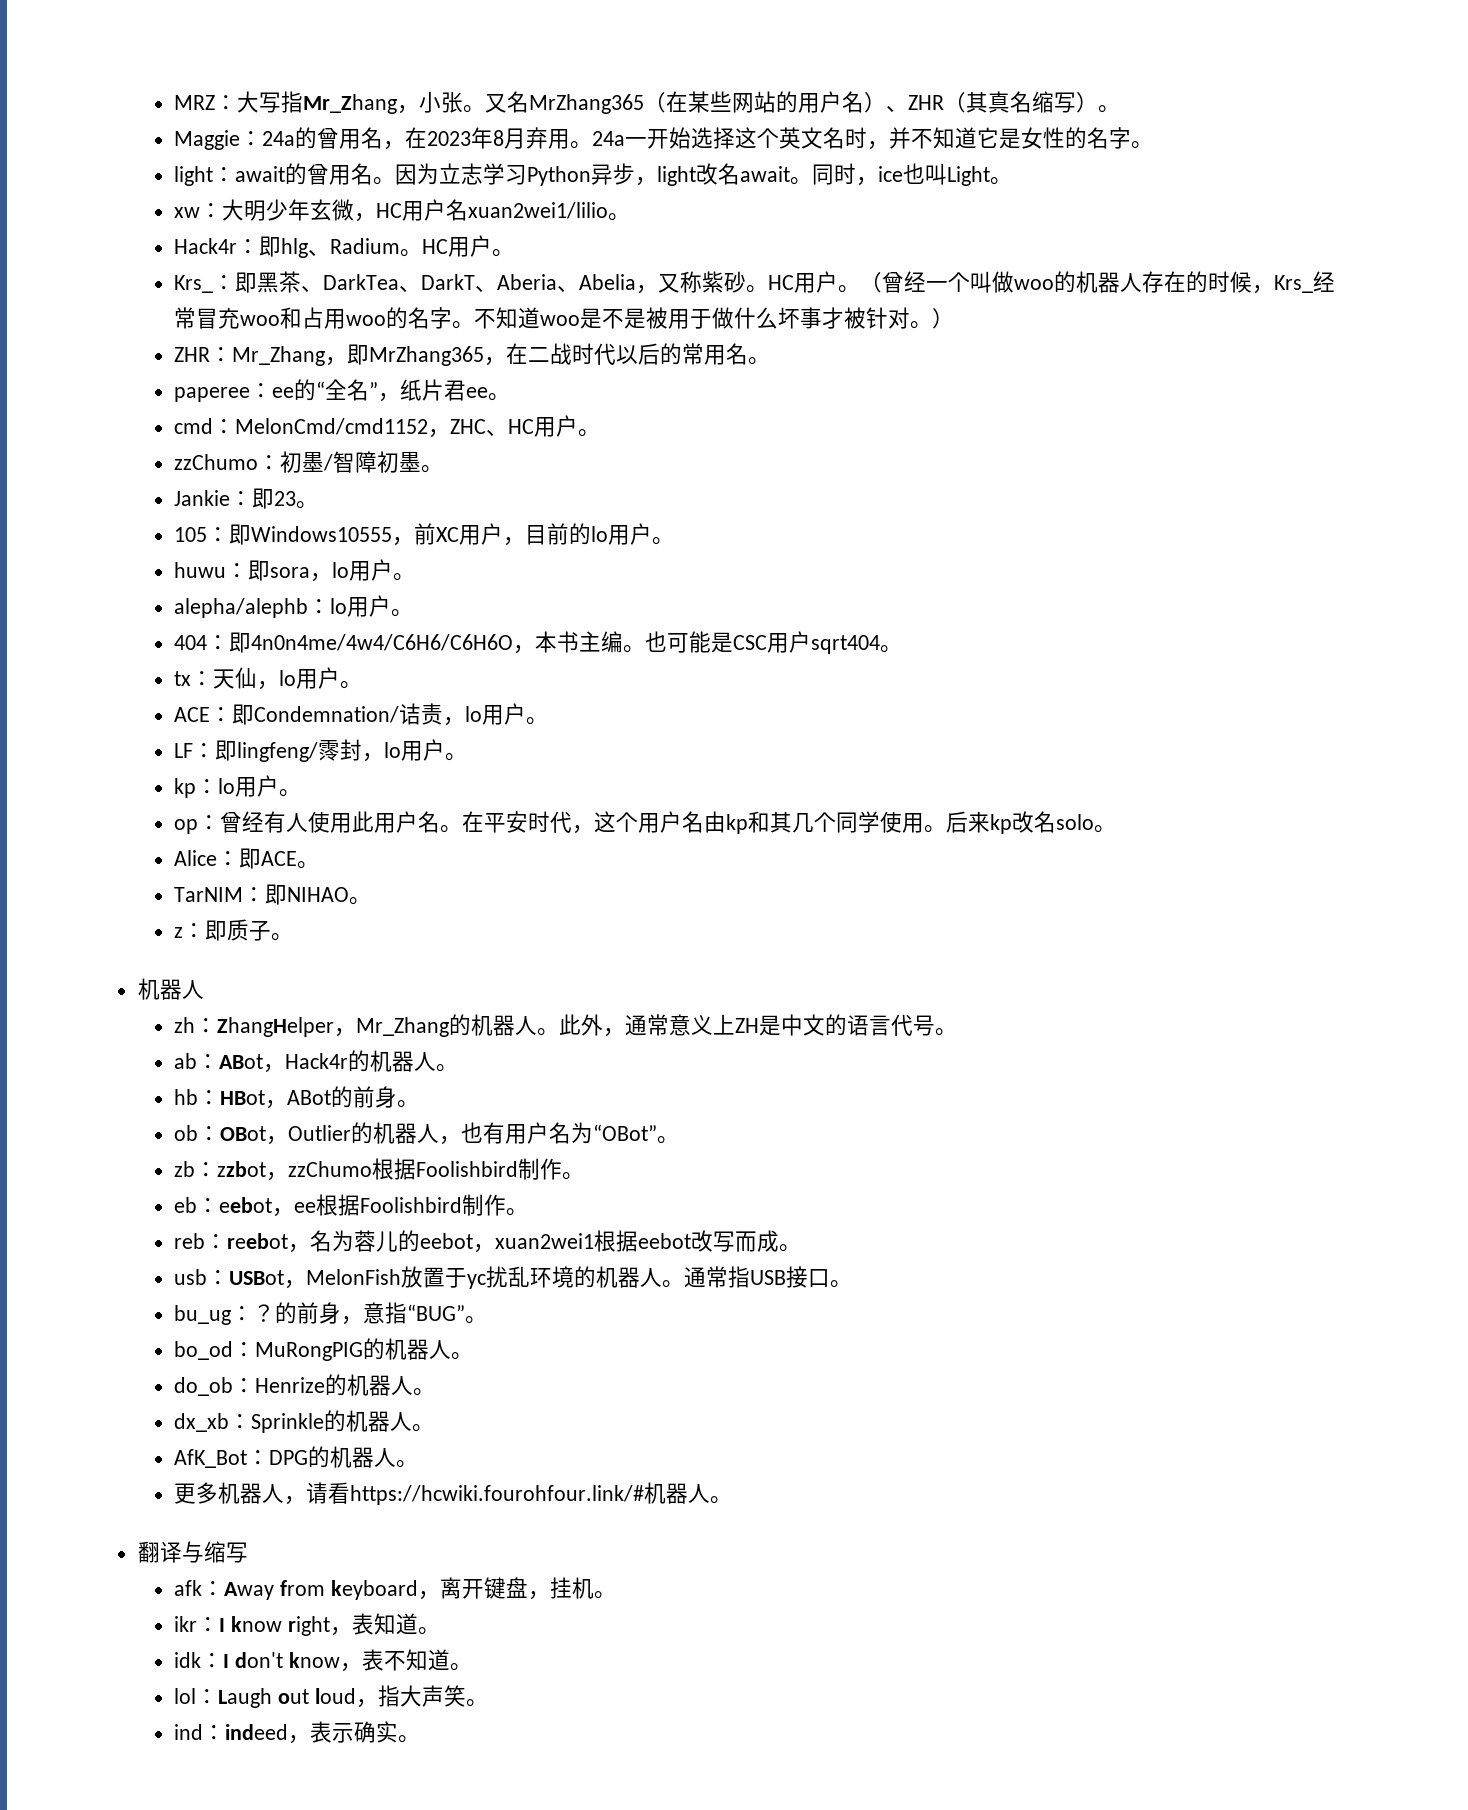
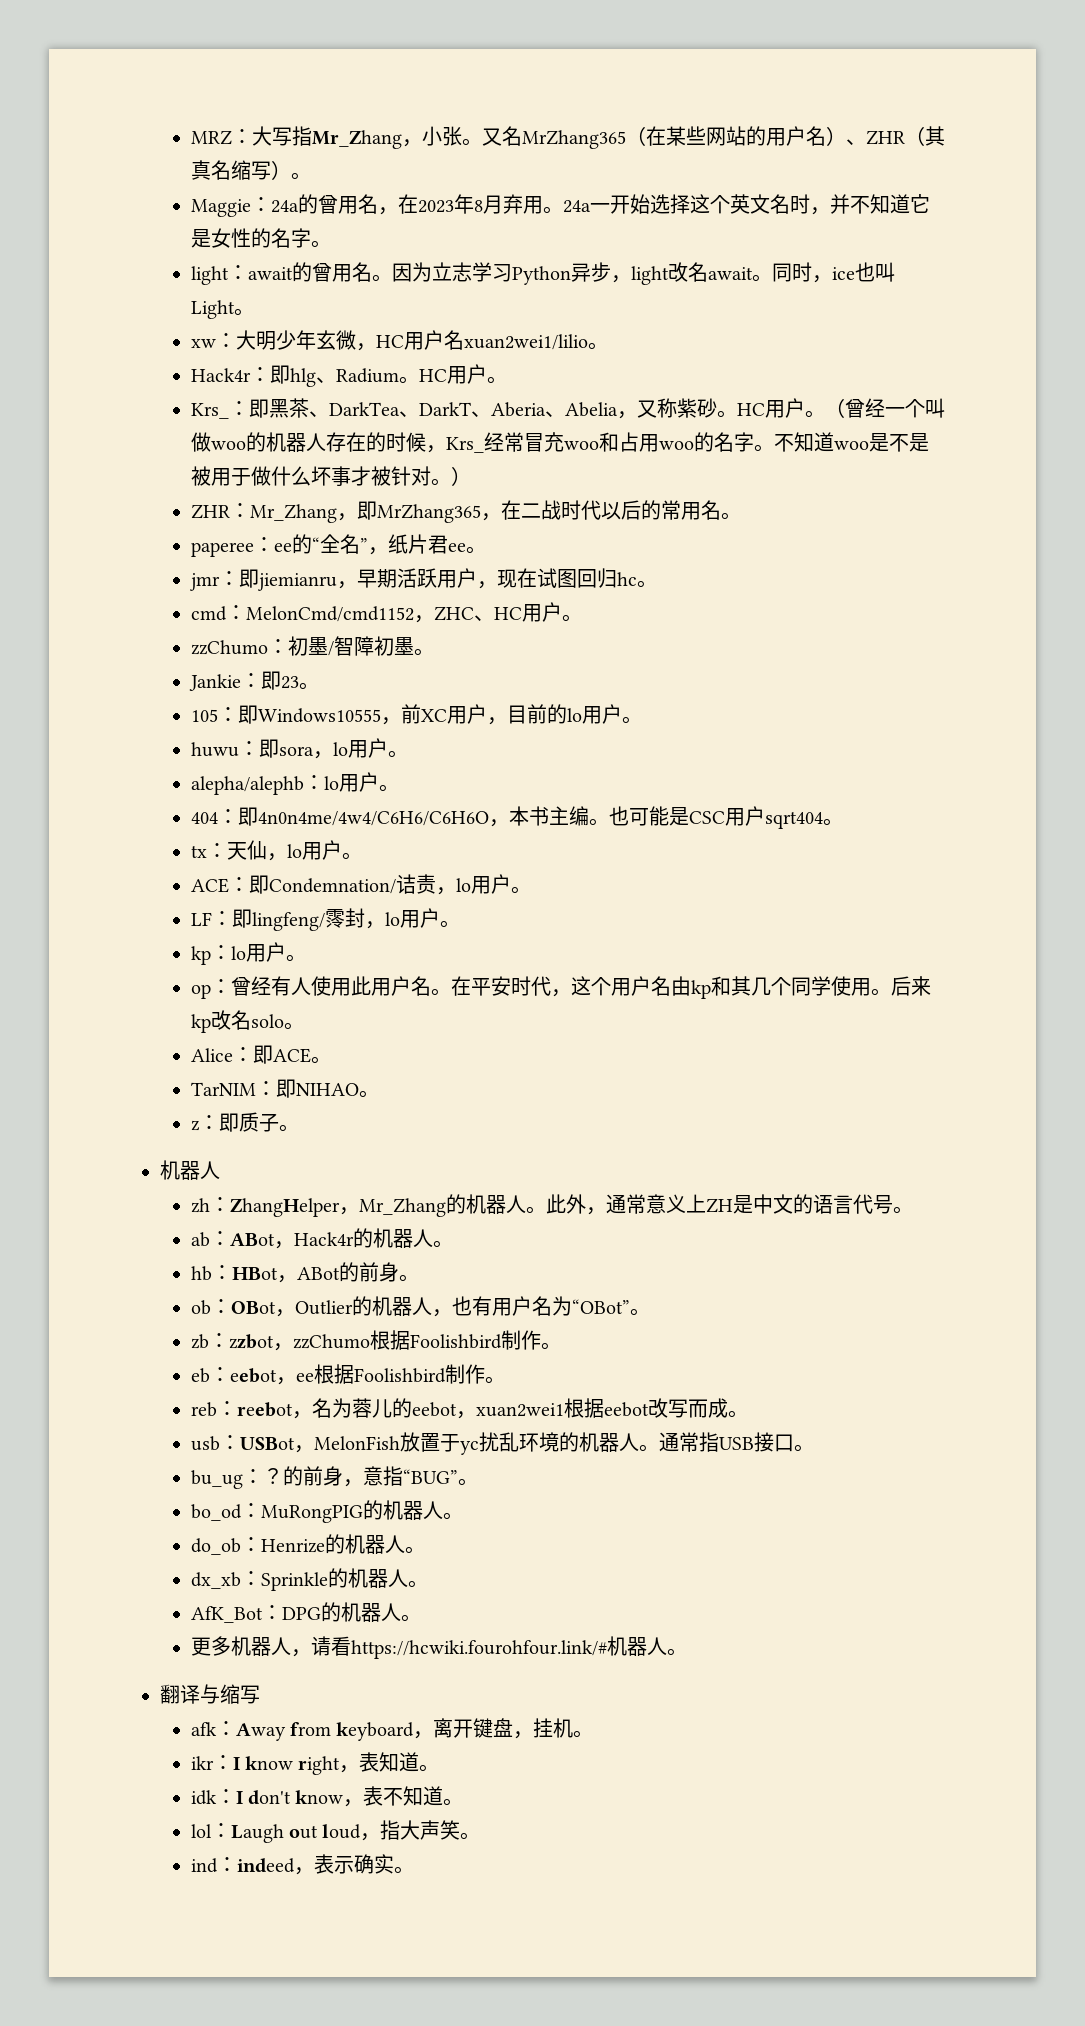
+ jmr：即jiemianru，早期活跃用户，现在试图回归hc。

